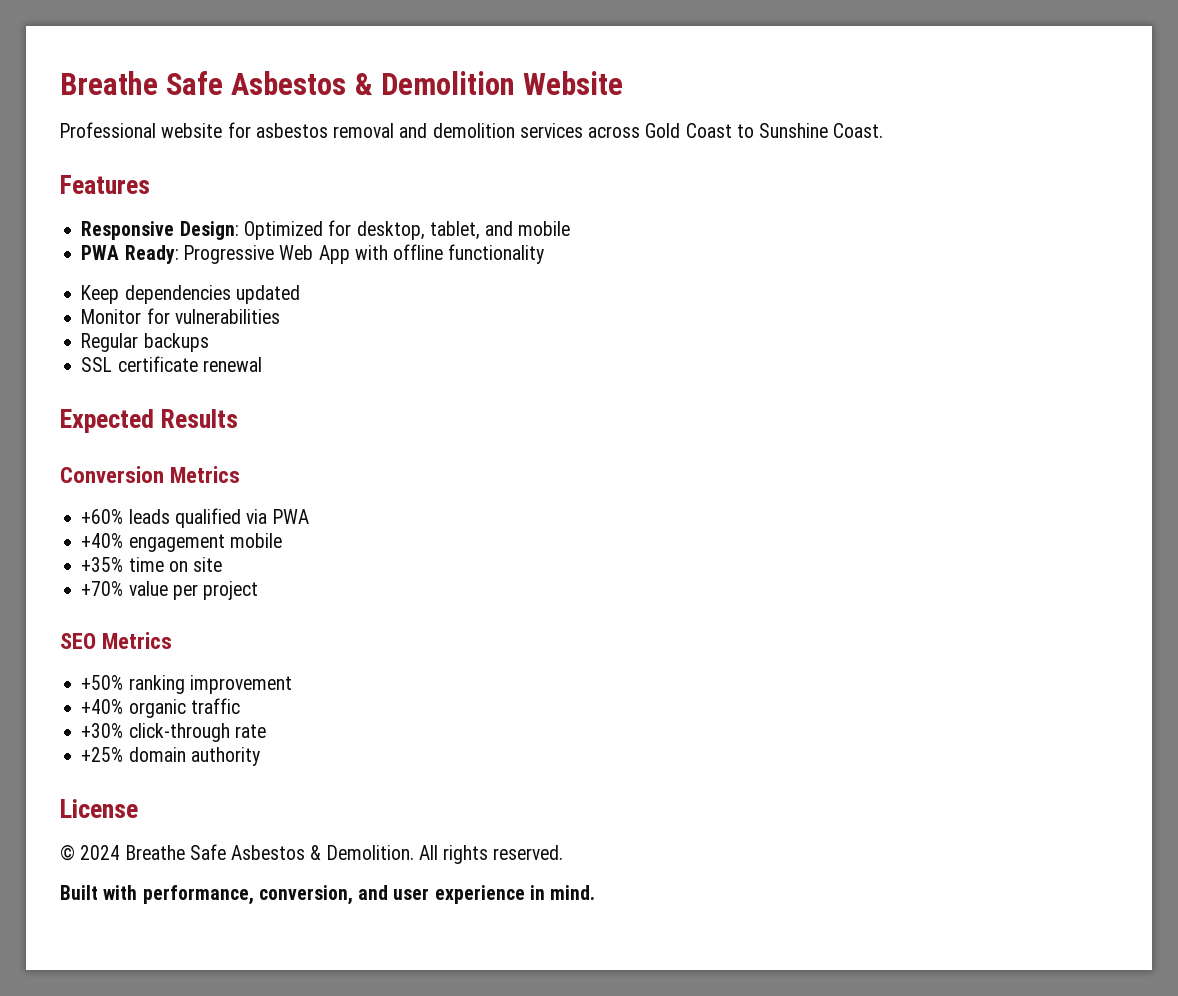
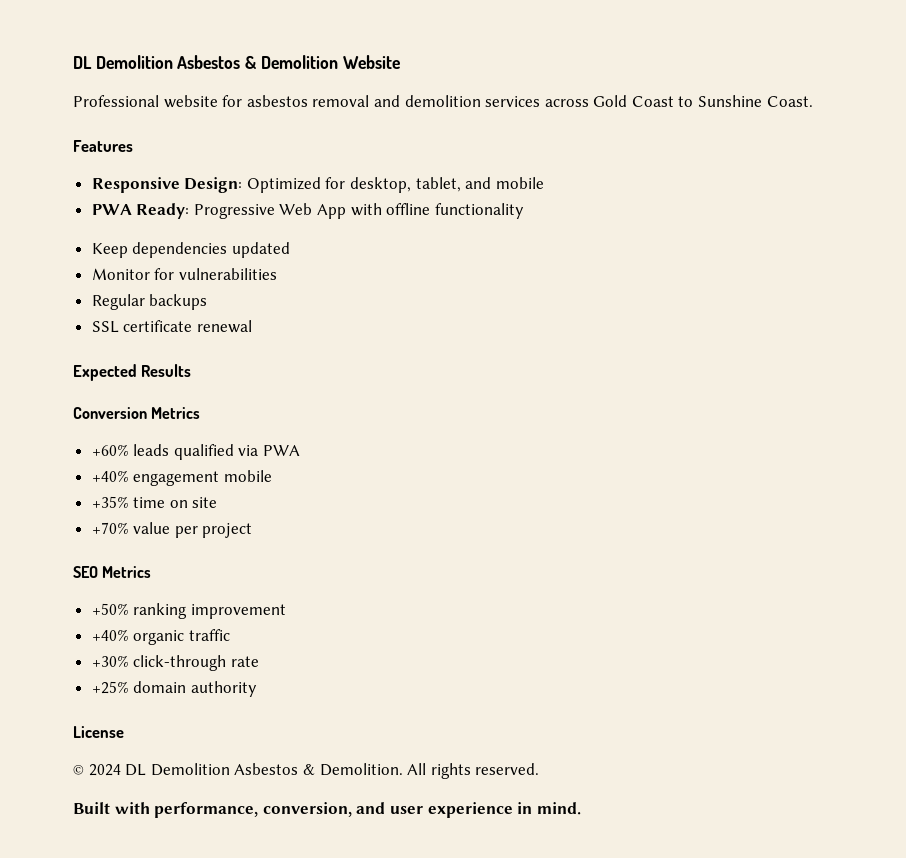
- Breathe Safe Asbestos & Demolition Website
+ DL Demolition Asbestos & Demolition Website
- © 2024 Breathe Safe Asbestos & Demolition.
+ © 2024 DL Demolition Asbestos & Demolition.

